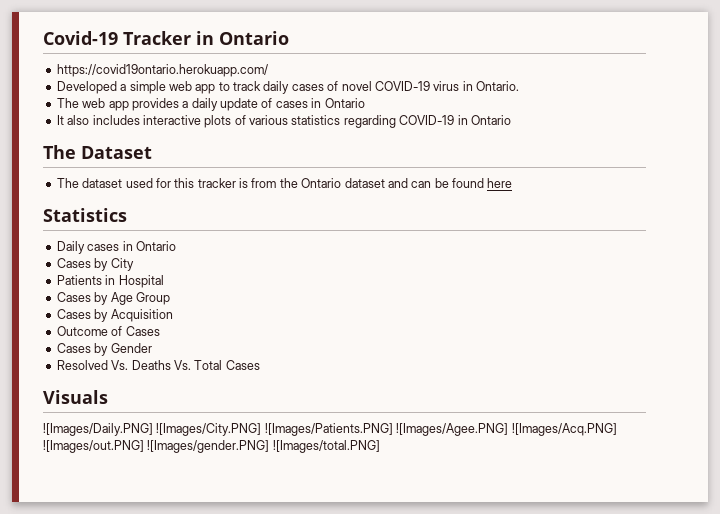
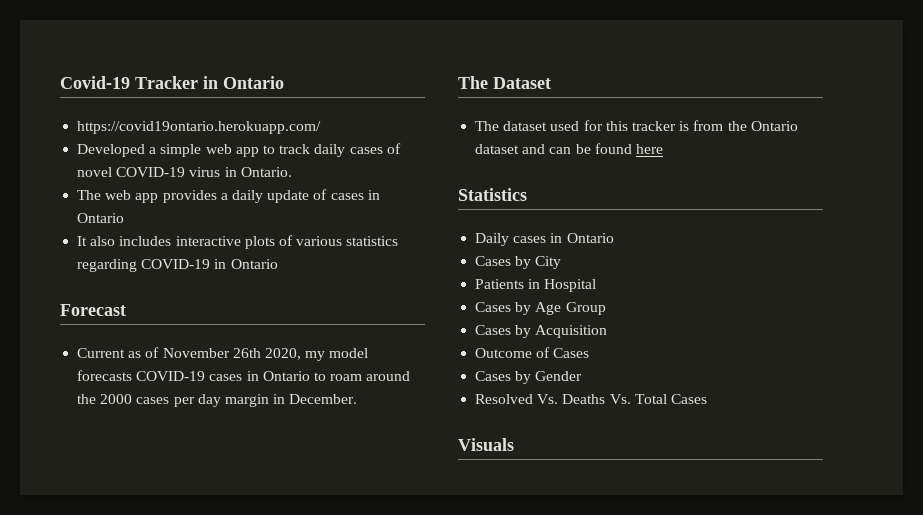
+ Forecast
+ Current as of November 26th 2020, my model forecasts COVID-19 cases in Ontario to roam around the 2000 cases per day margin in December.
- ![Images/Daily.PNG] ![Images/City.PNG] ![Images/Patients.PNG] ![Images/Agee.PNG] ![Images/Acq.PNG] ![Images/out.PNG] ![Images/gender.PNG] ![Images/total.PNG]

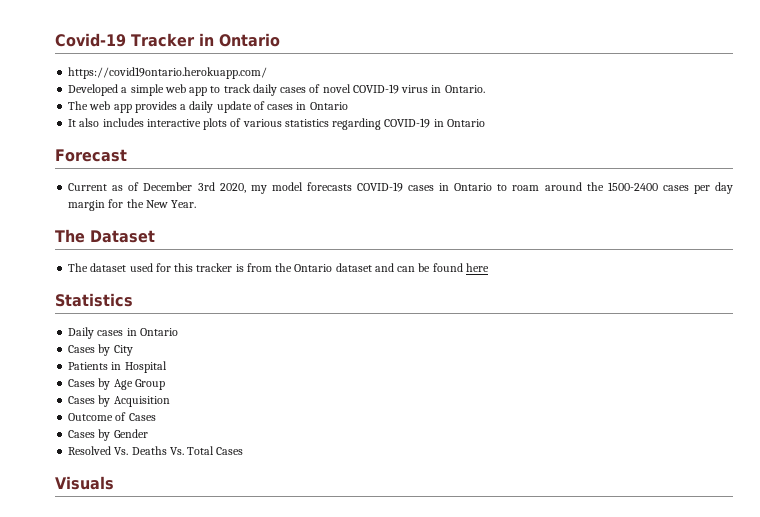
- Current as of November 26th 2020, my model forecasts COVID-19 cases in Ontario to roam around the 2000 cases per day margin in December.
+ Current as of December 3rd 2020, my model forecasts COVID-19 cases in Ontario to roam around the 1500-2400 cases per day margin for the New Year.

